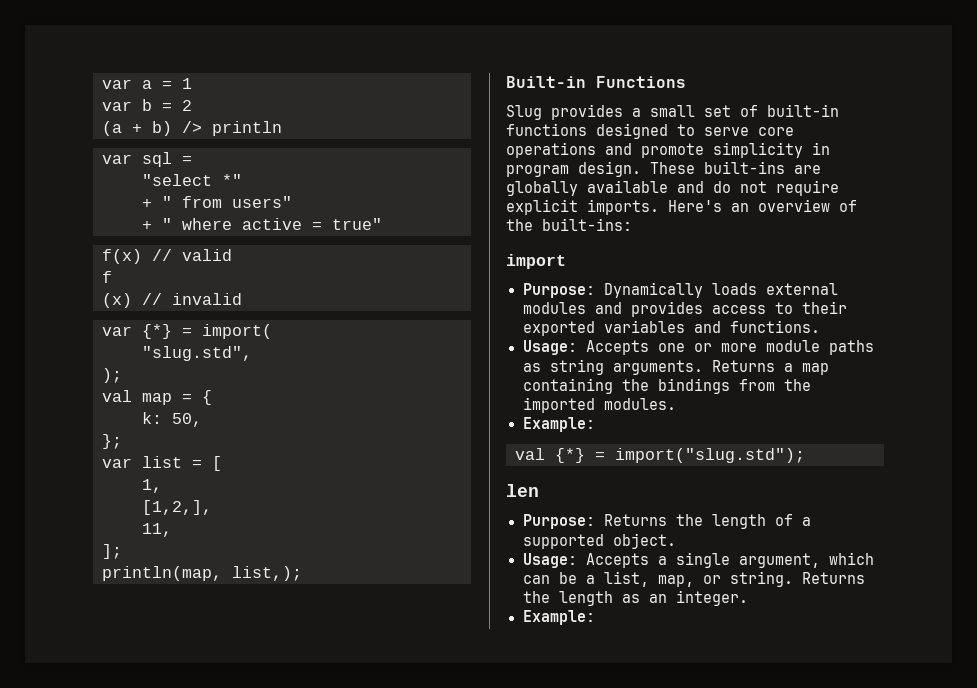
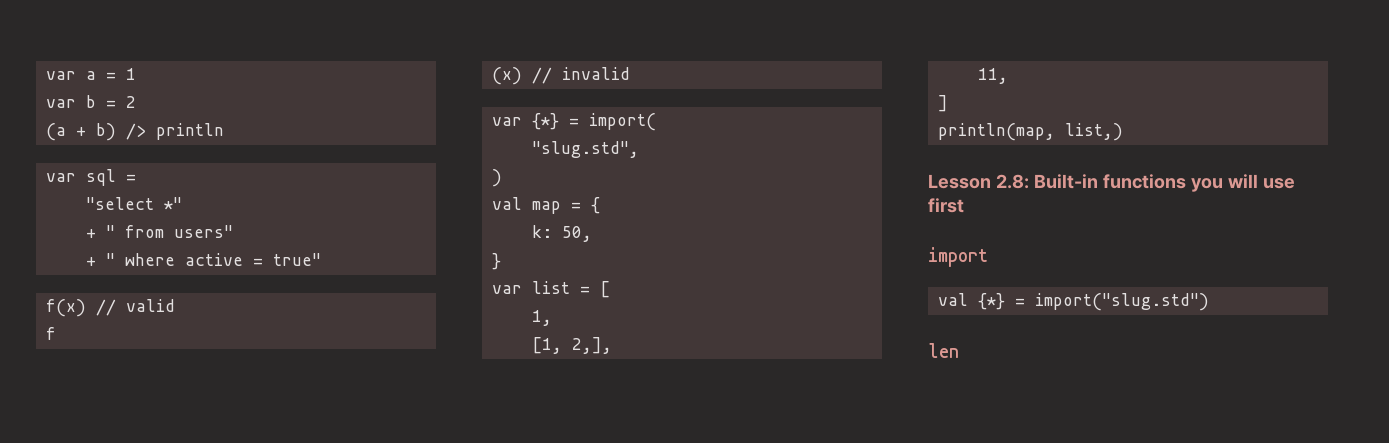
- );
+ )
- };
+ }
- [1,2,],
+ [1, 2,],
- ];
+ ]
- println(map, list,);
- Built-in Functions
- Slug provides a small set of built-in functions designed to serve core operations and promote simplicity in program design. These built-ins are globally available and do not require explicit imports. Here's an overview of the built-ins:
+ println(map, list,)
+ Lesson 2.8: Built-in functions you will use first
  import
- Purpose: Dynamically loads external modules and provides access to their exported variables and functions.
- Usage: Accepts one or more module paths as string arguments. Returns a map containing the bindings from the imported modules.
- Example:
- val {*} = import("slug.std");
+ val {*} = import("slug.std")
- Purpose: Returns the length of a supported object.
- Usage: Accepts a single argument, which can be a list, map, or string. Returns the length as an integer.
- Example:

